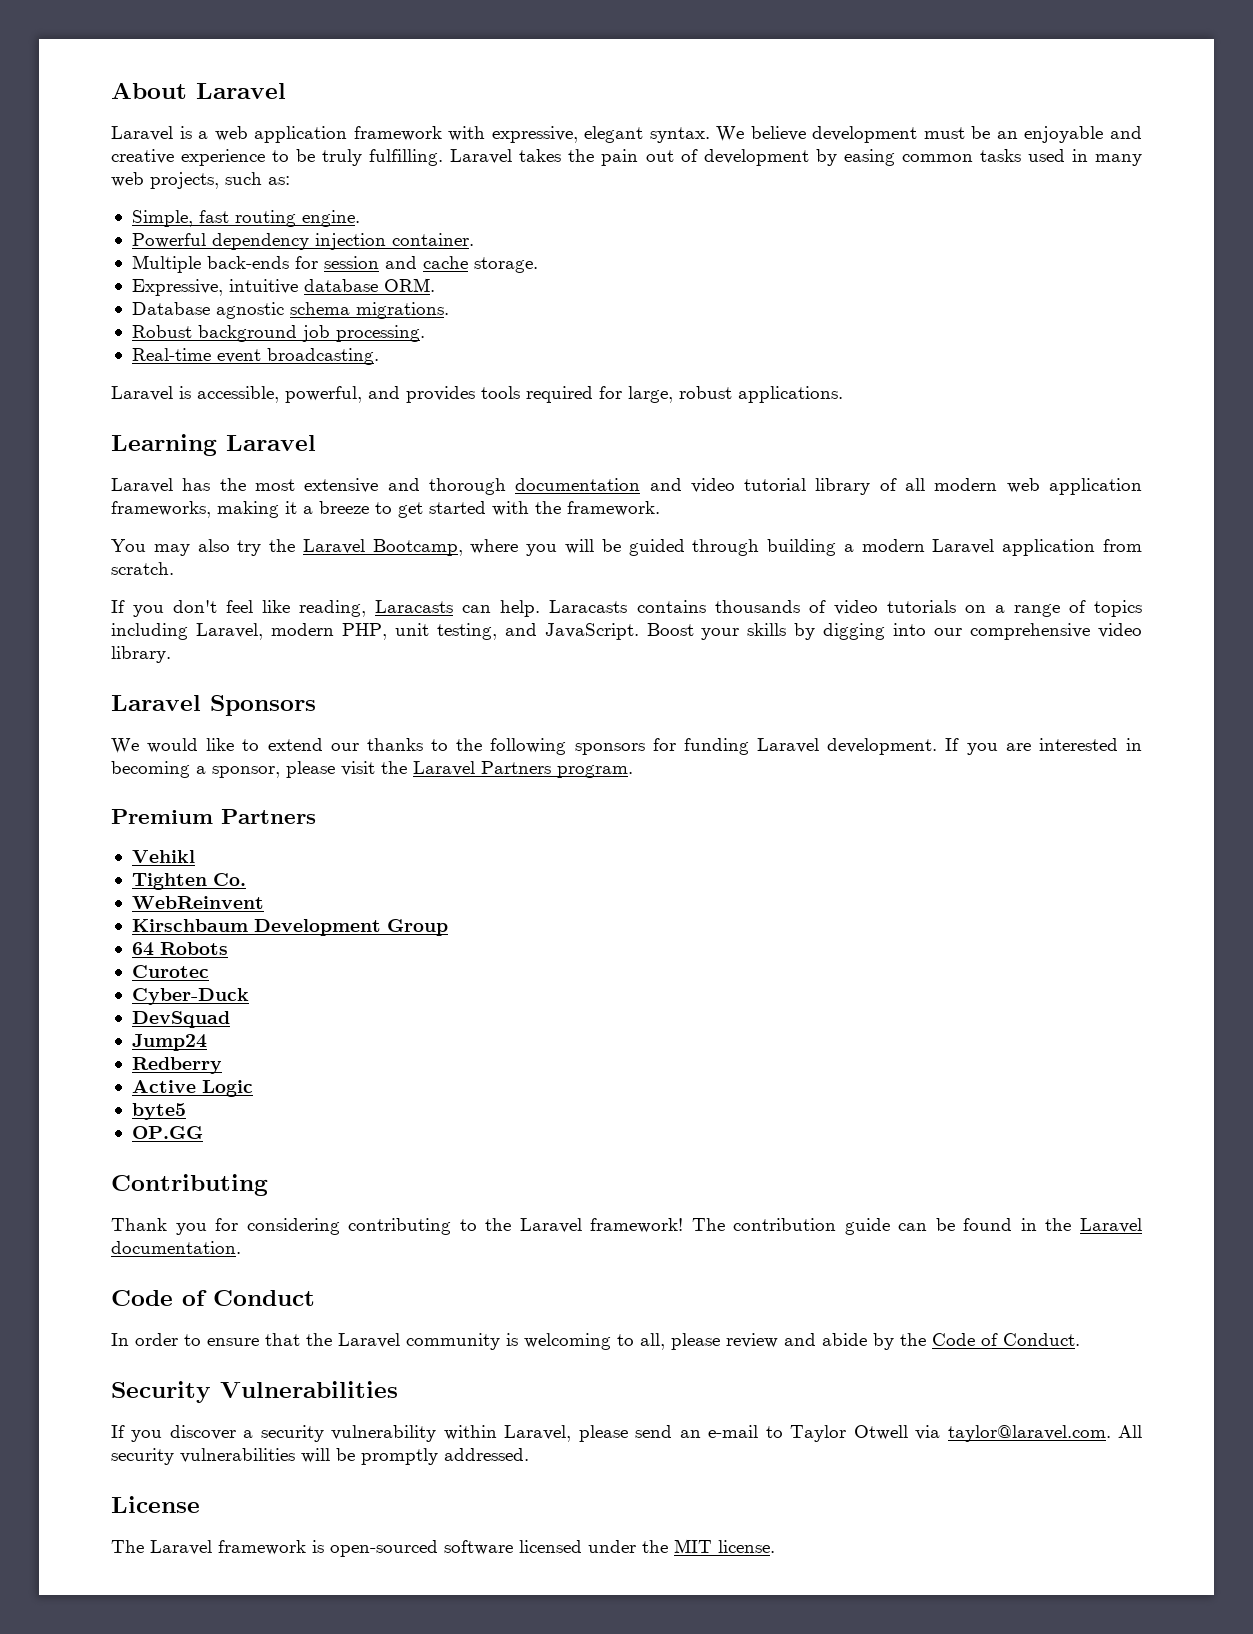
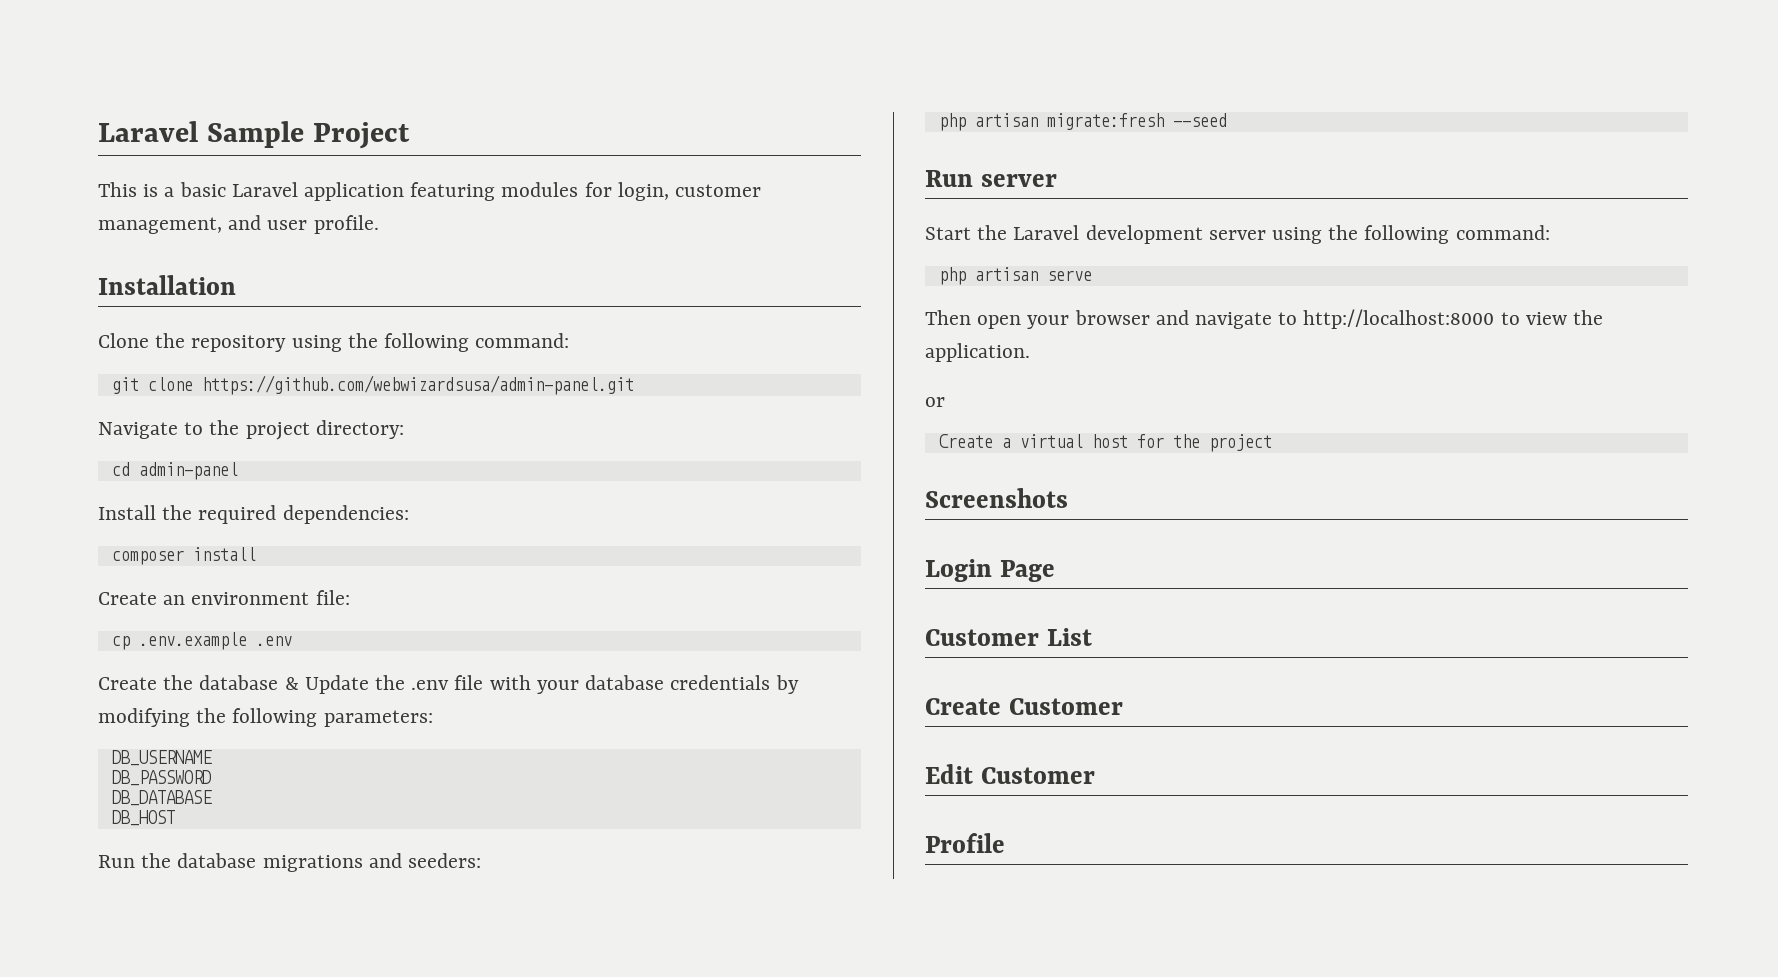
- About Laravel
- Laravel is a web application framework with expressive, elegant syntax. We believe development must be an enjoyable and creative experience to be truly fulfilling. Laravel takes the pain out of development by easing common tasks used in many web projects, such as:
- Simple, fast routing engine.
- Powerful dependency injection container.
- Multiple back-ends for session and cache storage.
- Expressive, intuitive database ORM.
- Database agnostic schema migrations.
- Robust background job processing.
- Real-time event broadcasting.
- Laravel is accessible, powerful, and provides tools required for large, robust applications.
- Learning Laravel
- Laravel has the most extensive and thorough documentation and video tutorial library of all modern web application frameworks, making it a breeze to get started with the framework.
- You may also try the Laravel Bootcamp, where you will be guided through building a modern Laravel application from scratch.
- If you don't feel like reading, Laracasts can help. Laracasts contains thousands of video tutorials on a range of topics including Laravel, modern PHP, unit testing, and JavaScript. Boost your skills by digging into our comprehensive video library.
- Laravel Sponsors
- We would like to extend our thanks to the following sponsors for funding Laravel development. If you are interested in becoming a sponsor, please visit the Laravel Partners program.
- Premium Partners
- Vehikl
- Tighten Co.
- WebReinvent
- Kirschbaum Development Group
- 64 Robots
- Curotec
- Cyber-Duck
- DevSquad
- Jump24
- Redberry
- Active Logic
- byte5
- OP.GG
- Contributing
- Thank you for considering contributing to the Laravel framework! The contribution guide can be found in the Laravel documentation.
- Code of Conduct
- In order to ensure that the Laravel community is welcoming to all, please review and abide by the Code of Conduct.
- Security Vulnerabilities
- If you discover a security vulnerability within Laravel, please send an e-mail to Taylor Otwell via taylor@laravel.com. All security vulnerabilities will be promptly addressed.
- License
- The Laravel framework is open-sourced software licensed under the MIT license.
+ Laravel Sample Project
+ This is a basic Laravel application featuring modules for login, customer management, and user profile.
+ Installation
+ Clone the repository using the following command:
+ git clone https://github.com/webwizardsusa/admin-panel.git
+ Navigate to the project directory:
+ cd admin-panel
+ Install the required dependencies:
+ composer install
+ Create an environment file:
+ cp .env.example .env
+ Create the database & Update the .env file with your database credentials by modifying the following parameters:
+ DB_USERNAME
+ DB_PASSWORD
+ DB_DATABASE
+ DB_HOST
+ Run the database migrations and seeders:
+ php artisan migrate:fresh --seed
+ Run server
+ Start the Laravel development server using the following command:
+ php artisan serve
+ Then open your browser and navigate to http://localhost:8000 to view the application.
+ or
+ Create a virtual host for the project
+ Screenshots
+ Login Page
+ Customer List
+ Create Customer
+ Edit Customer
+ Profile

